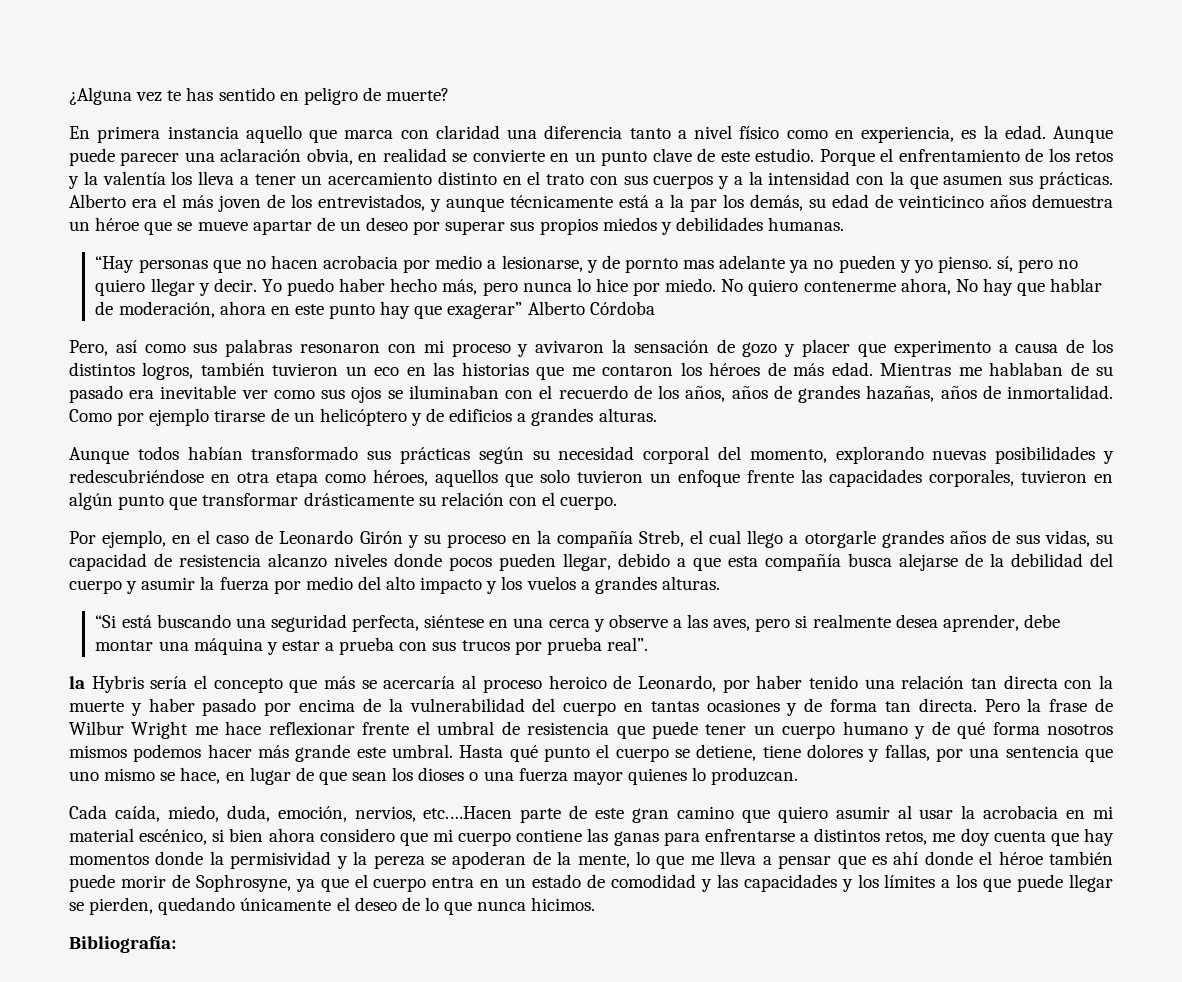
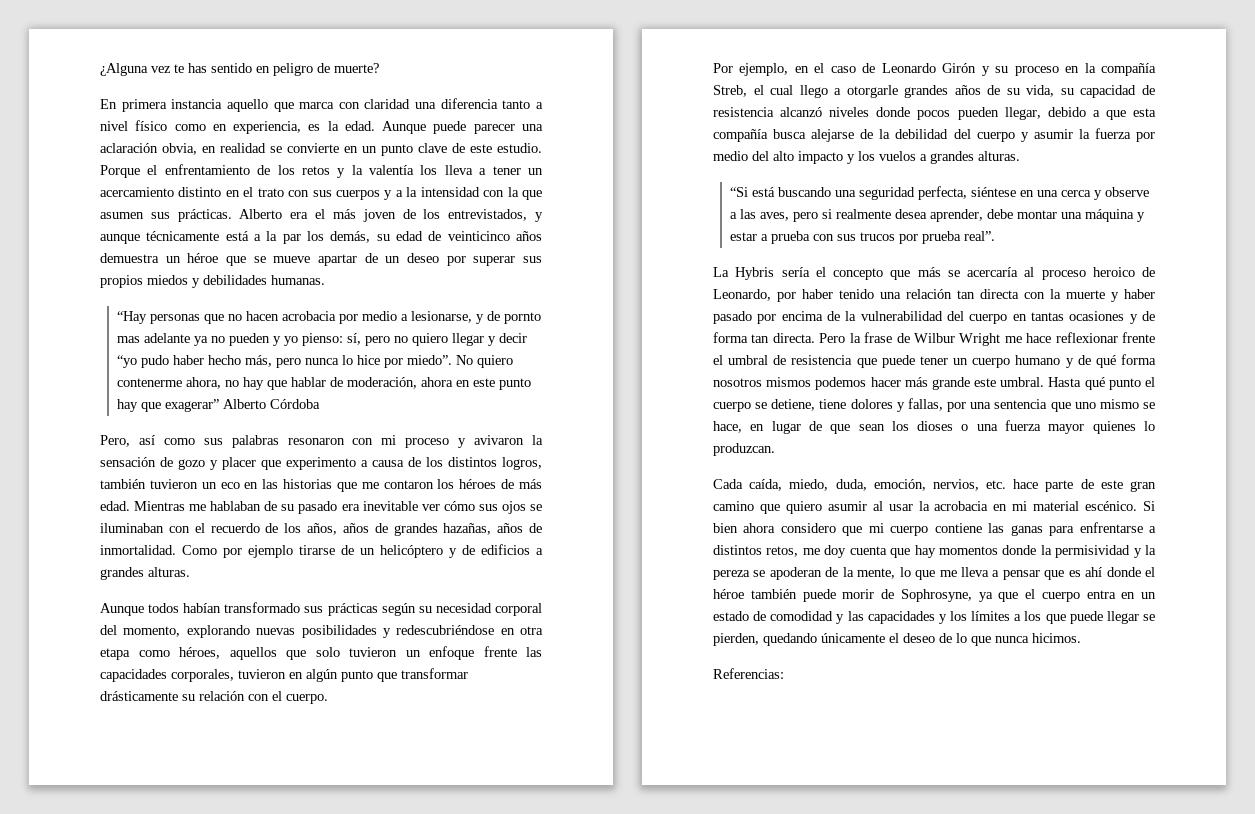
- “Hay personas que no hacen acrobacia por medio a lesionarse, y de pornto mas adelante ya no pueden y yo pienso. sí, pero no quiero llegar y decir. Yo puedo haber hecho más, pero nunca lo hice por miedo.
+ “Hay personas que no hacen acrobacia por medio a lesionarse, y de pornto mas adelante ya no pueden y yo pienso: sí, pero no quiero llegar y decir “yo pudo haber hecho más, pero nunca lo hice por miedo”.
- No quiero contenerme ahora, No hay que hablar de moderación, ahora en este punto hay que exagerar” Alberto Córdoba
+ No quiero contenerme ahora, no hay que hablar de moderación, ahora en este punto hay que exagerar” Alberto Córdoba
- Mientras me hablaban de su pasado era inevitable ver como sus ojos se iluminaban con el recuerdo de los años, años de grandes hazañas, años de inmortalidad.
+ Mientras me hablaban de su pasado era inevitable ver cómo sus ojos se iluminaban con el recuerdo de los años, años de grandes hazañas, años de inmortalidad.
- Por ejemplo, en el caso de Leonardo Girón y su proceso en la compañía Streb, el cual llego a otorgarle grandes años de sus vidas, su capacidad de resistencia alcanzo niveles donde pocos pueden llegar, debido a que esta compañía busca alejarse de la debilidad del cuerpo y asumir la fuerza por medio del alto impacto y los vuelos a grandes alturas.
+ Por ejemplo, en el caso de Leonardo Girón y su proceso en la compañía Streb, el cual llego a otorgarle grandes años de su vida, su capacidad de resistencia alcanzó niveles donde pocos pueden llegar, debido a que esta compañía busca alejarse de la debilidad del cuerpo y asumir la fuerza por medio del alto impacto y los vuelos a grandes alturas.
- la Hybris sería el concepto que más se acercaría al proceso heroico de Leonardo, por haber tenido una relación tan directa con la muerte y haber pasado por encima de la vulnerabilidad del cuerpo en tantas ocasiones y de forma tan directa.
+ La Hybris sería el concepto que más se acercaría al proceso heroico de Leonardo, por haber tenido una relación tan directa con la muerte y haber pasado por encima de la vulnerabilidad del cuerpo en tantas ocasiones y de forma tan directa.
- Cada caída, miedo, duda, emoción, nervios, etc.…Hacen parte de este gran camino que quiero asumir al usar la acrobacia en mi material escénico, si bien ahora considero que mi cuerpo contiene las ganas para enfrentarse a distintos retos, me doy cuenta que hay momentos donde la permisividad y la pereza se apoderan de la mente, lo que me lleva a pensar que es ahí donde el héroe también puede morir de Sophrosyne, ya que el cuerpo entra en un estado de comodidad y las capacidades y los límites a los que puede llegar se pierden, quedando únicamente el deseo de lo que nunca hicimos.
+ Cada caída, miedo, duda, emoción, nervios, etc. hace parte de este gran camino que quiero asumir al usar la acrobacia en mi material escénico. Si bien ahora considero que mi cuerpo contiene las ganas para enfrentarse a distintos retos, me doy cuenta que hay momentos donde la permisividad y la pereza se apoderan de la mente, lo que me lleva a pensar que es ahí donde el héroe también puede morir de Sophrosyne, ya que el cuerpo entra en un estado de comodidad y las capacidades y los límites a los que puede llegar se pierden, quedando únicamente el deseo de lo que nunca hicimos.
- Bibliografía:
+ Referencias:

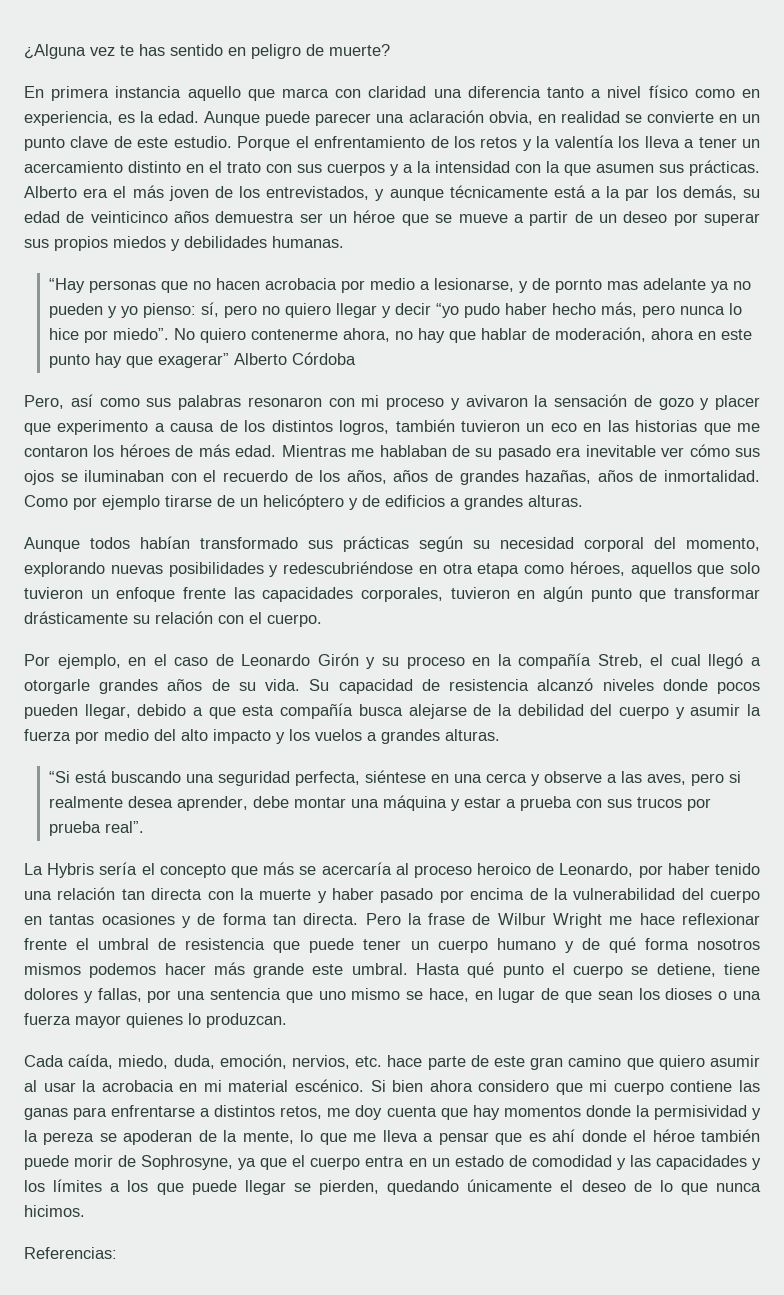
- Alberto era el más joven de los entrevistados, y aunque técnicamente está a la par los demás, su edad de veinticinco años demuestra un héroe que se mueve apartar de un deseo por superar sus propios miedos y debilidades humanas.
+ Alberto era el más joven de los entrevistados, y aunque técnicamente está a la par los demás, su edad de veinticinco años demuestra ser un héroe que se mueve a partir de un deseo por superar sus propios miedos y debilidades humanas.
- Por ejemplo, en el caso de Leonardo Girón y su proceso en la compañía Streb, el cual llego a otorgarle grandes años de su vida, su capacidad de resistencia alcanzó niveles donde pocos pueden llegar, debido a que esta compañía busca alejarse de la debilidad del cuerpo y asumir la fuerza por medio del alto impacto y los vuelos a grandes alturas.
+ Por ejemplo, en el caso de Leonardo Girón y su proceso en la compañía Streb, el cual llegó a otorgarle grandes años de su vida. Su capacidad de resistencia alcanzó niveles donde pocos pueden llegar, debido a que esta compañía busca alejarse de la debilidad del cuerpo y asumir la fuerza por medio del alto impacto y los vuelos a grandes alturas.

